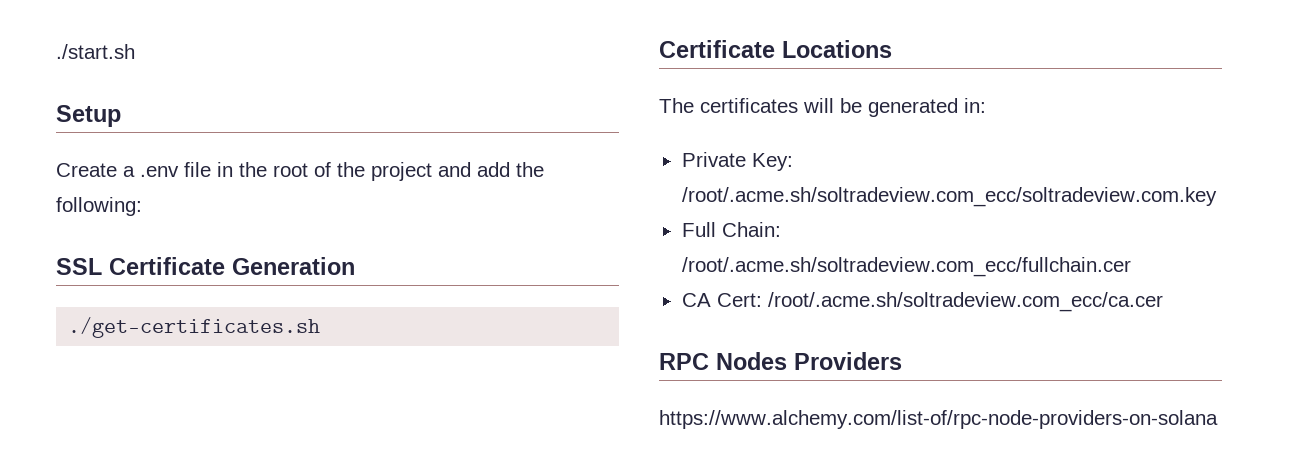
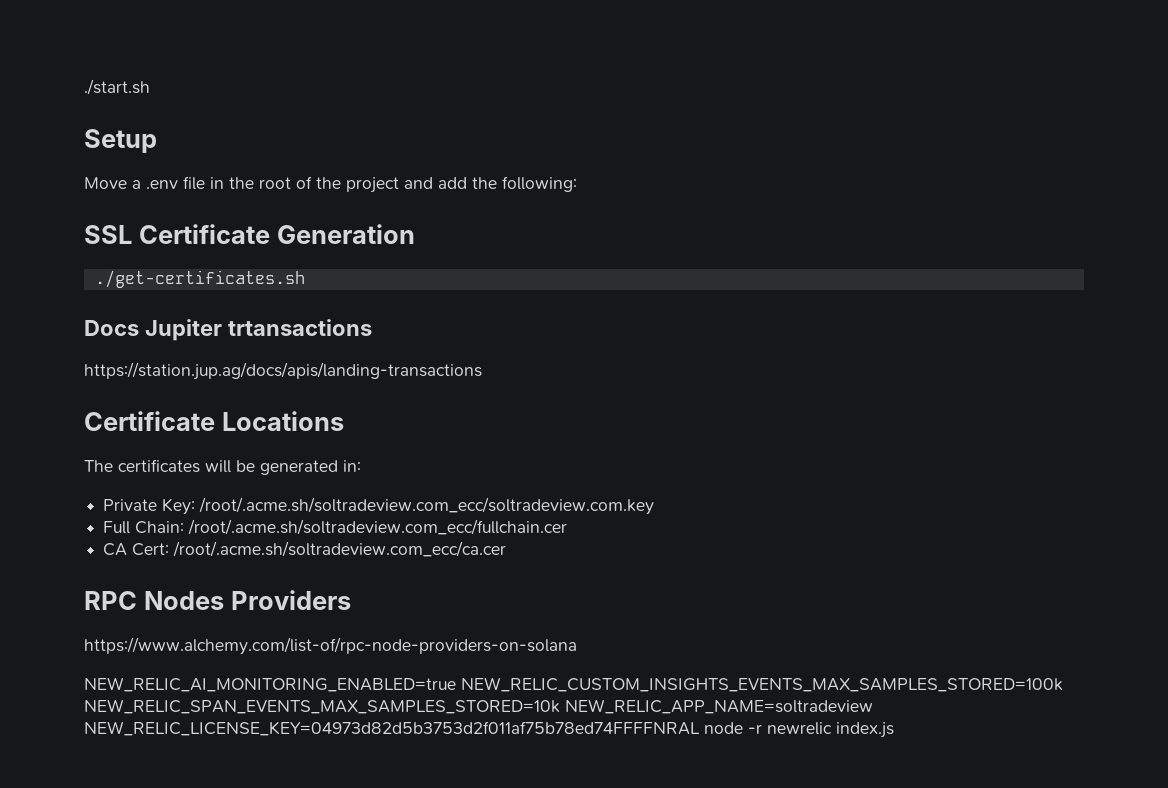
- Create a .env file in the root of the project and add the following:
+ Move a .env file in the root of the project and add the following:
+ Docs Jupiter trtansactions
+ https://station.jup.ag/docs/apis/landing-transactions
+ NEW_RELIC_AI_MONITORING_ENABLED=true NEW_RELIC_CUSTOM_INSIGHTS_EVENTS_MAX_SAMPLES_STORED=100k NEW_RELIC_SPAN_EVENTS_MAX_SAMPLES_STORED=10k NEW_RELIC_APP_NAME=soltradeview NEW_RELIC_LICENSE_KEY=04973d82d5b3753d2f011af75b78ed74FFFFNRAL node -r newrelic index.js

